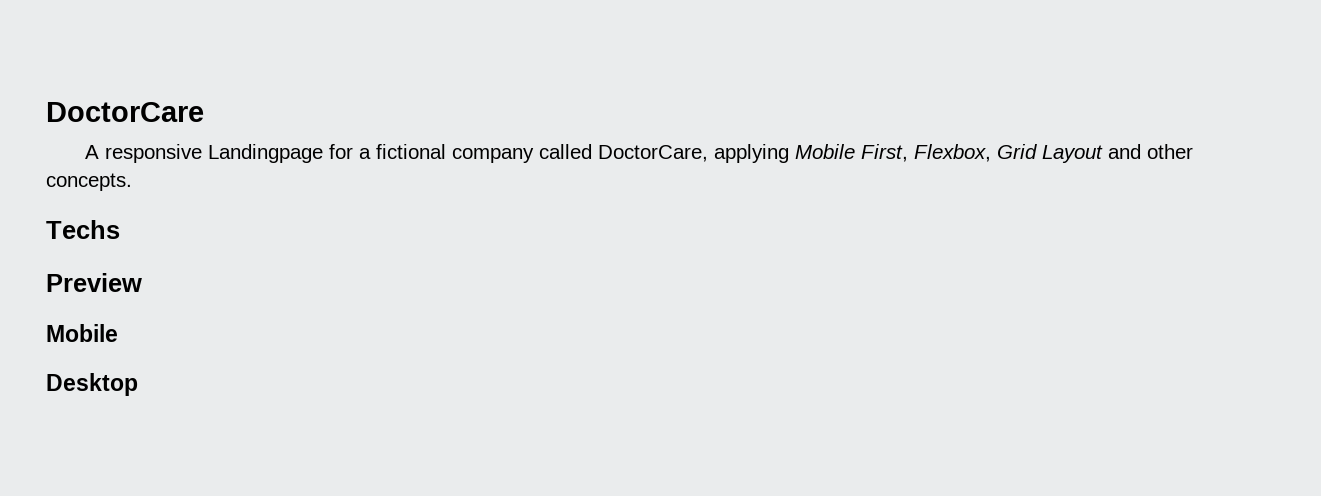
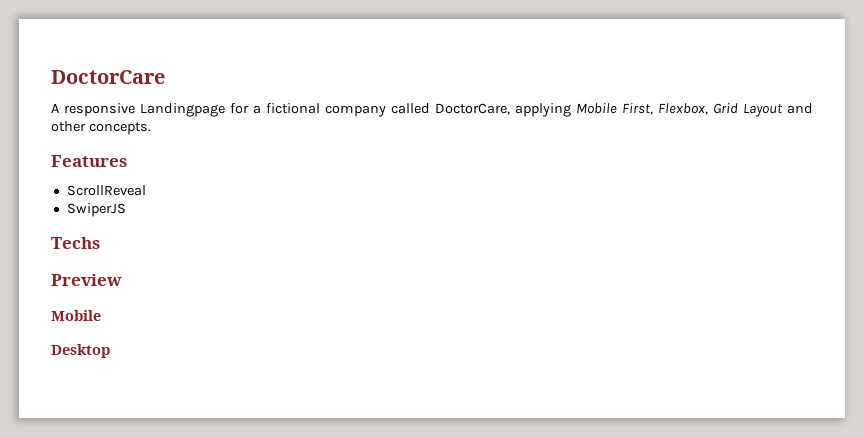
+ Features
+ ScrollReveal
+ SwiperJS

